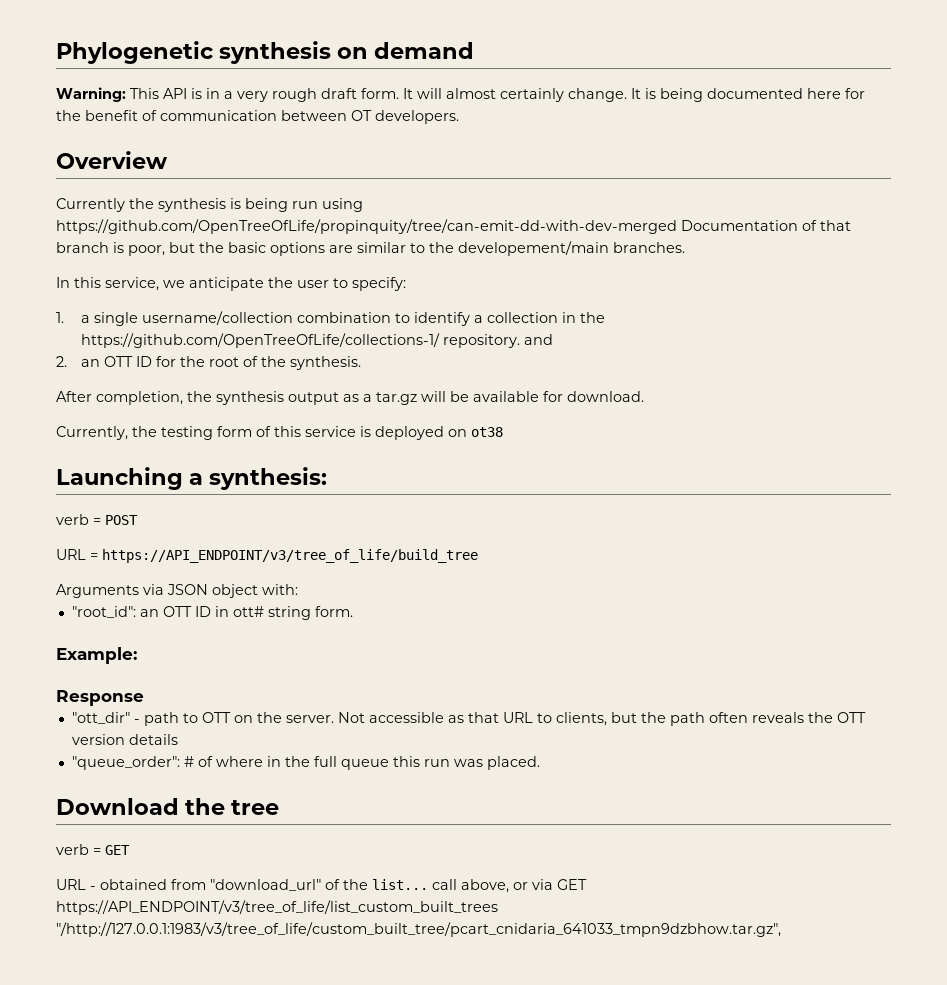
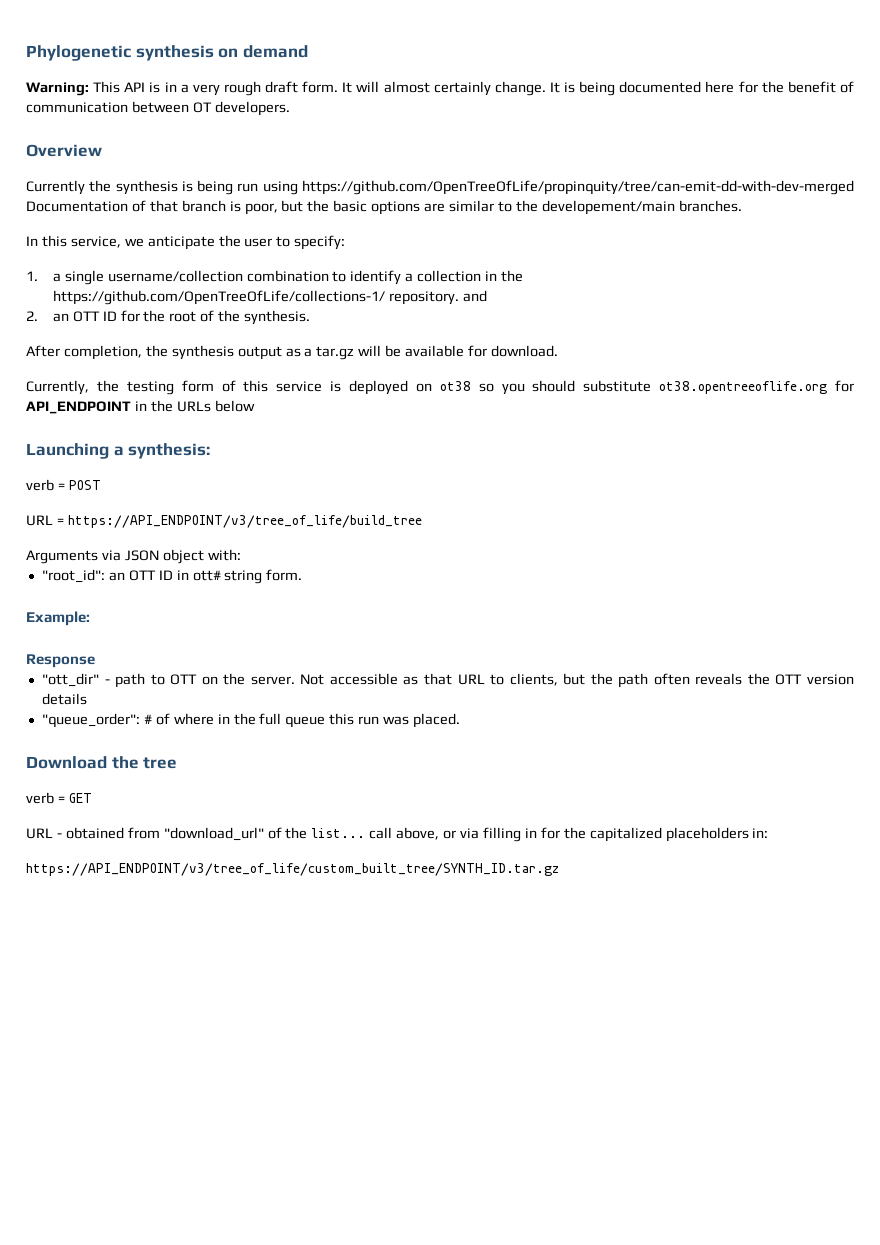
- Currently, the testing form of this service is deployed on ot38
+ Currently, the testing form of this service is deployed on ot38 so you should substitute ot38.opentreeoflife.org for API_ENDPOINT in the URLs below
- URL - obtained from "download_url" of the list... call above, or via GET https://API_ENDPOINT/v3/tree_of_life/list_custom_built_trees "/http://127.0.0.1:1983/v3/tree_of_life/custom_built_tree/pcart_cnidaria_641033_tmpn9dzbhow.tar.gz",
+ URL - obtained from "download_url" of the list... call above, or via filling in for the capitalized placeholders in:
+ https://API_ENDPOINT/v3/tree_of_life/custom_built_tree/SYNTH_ID.tar.gz

